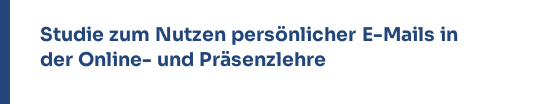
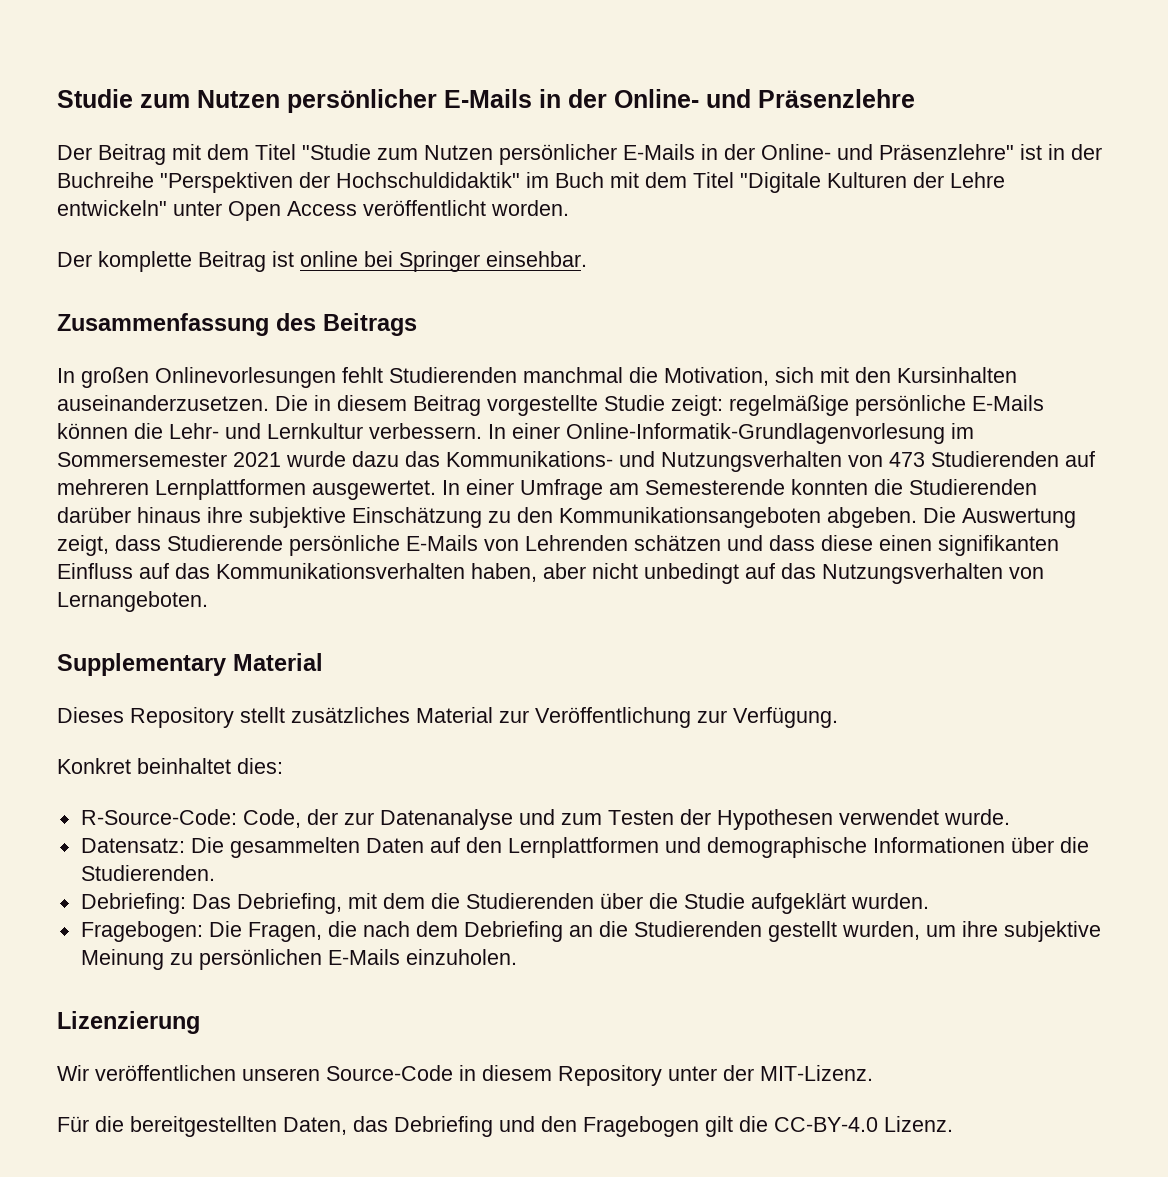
+ Der Beitrag mit dem Titel "Studie zum Nutzen persönlicher E-Mails in der Online- und Präsenzlehre" ist in der Buchreihe "Perspektiven der Hochschuldidaktik" im Buch mit dem Titel "Digitale Kulturen der Lehre entwickeln" unter Open Access veröffentlicht worden.
+ Der komplette Beitrag ist online bei Springer einsehbar.
+ Zusammenfassung des Beitrags
+ In großen Onlinevorlesungen fehlt Studierenden manchmal die Motivation, sich mit den Kursinhalten auseinanderzusetzen. Die in diesem Beitrag vorgestellte Studie zeigt: regelmäßige persönliche E-Mails können die Lehr- und Lernkultur verbessern. In einer Online-Informatik-Grundlagenvorlesung im Sommersemester 2021 wurde dazu das Kommunikations- und Nutzungsverhalten von 473 Studierenden auf mehreren Lernplattformen ausgewertet. In einer Umfrage am Semesterende konnten die Studierenden darüber hinaus ihre subjektive Einschätzung zu den Kommunikationsangeboten abgeben. Die Auswertung zeigt, dass Studierende persönliche E-Mails von Lehrenden schätzen und dass diese einen signifikanten Einfluss auf das Kommunikationsverhalten haben, aber nicht unbedingt auf das Nutzungsverhalten von Lernangeboten.
+ Supplementary Material
+ Dieses Repository stellt zusätzliches Material zur Veröffentlichung zur Verfügung.
+ Konkret beinhaltet dies:
+ R-Source-Code: Code, der zur Datenanalyse und zum Testen der Hypothesen verwendet wurde.
+ Datensatz: Die gesammelten Daten auf den Lernplattformen und demographische Informationen über die Studierenden.
+ Debriefing: Das Debriefing, mit dem die Studierenden über die Studie aufgeklärt wurden.
+ Fragebogen: Die Fragen, die nach dem Debriefing an die Studierenden gestellt wurden, um ihre subjektive Meinung zu persönlichen E-Mails einzuholen.
+ Lizenzierung
+ Wir veröffentlichen unseren Source-Code in diesem Repository unter der MIT-Lizenz.
+ Für die bereitgestellten Daten, das Debriefing und den Fragebogen gilt die CC-BY-4.0 Lizenz.

